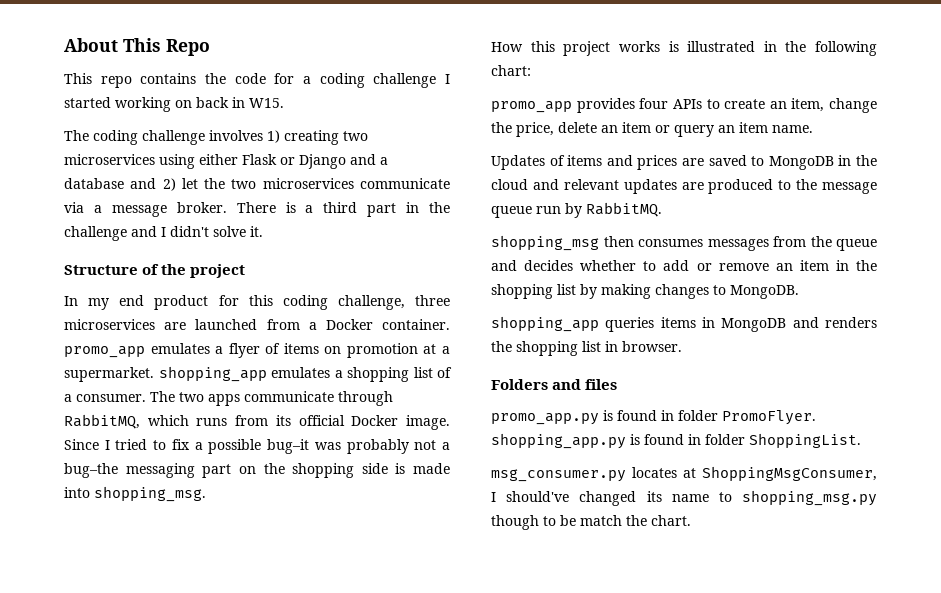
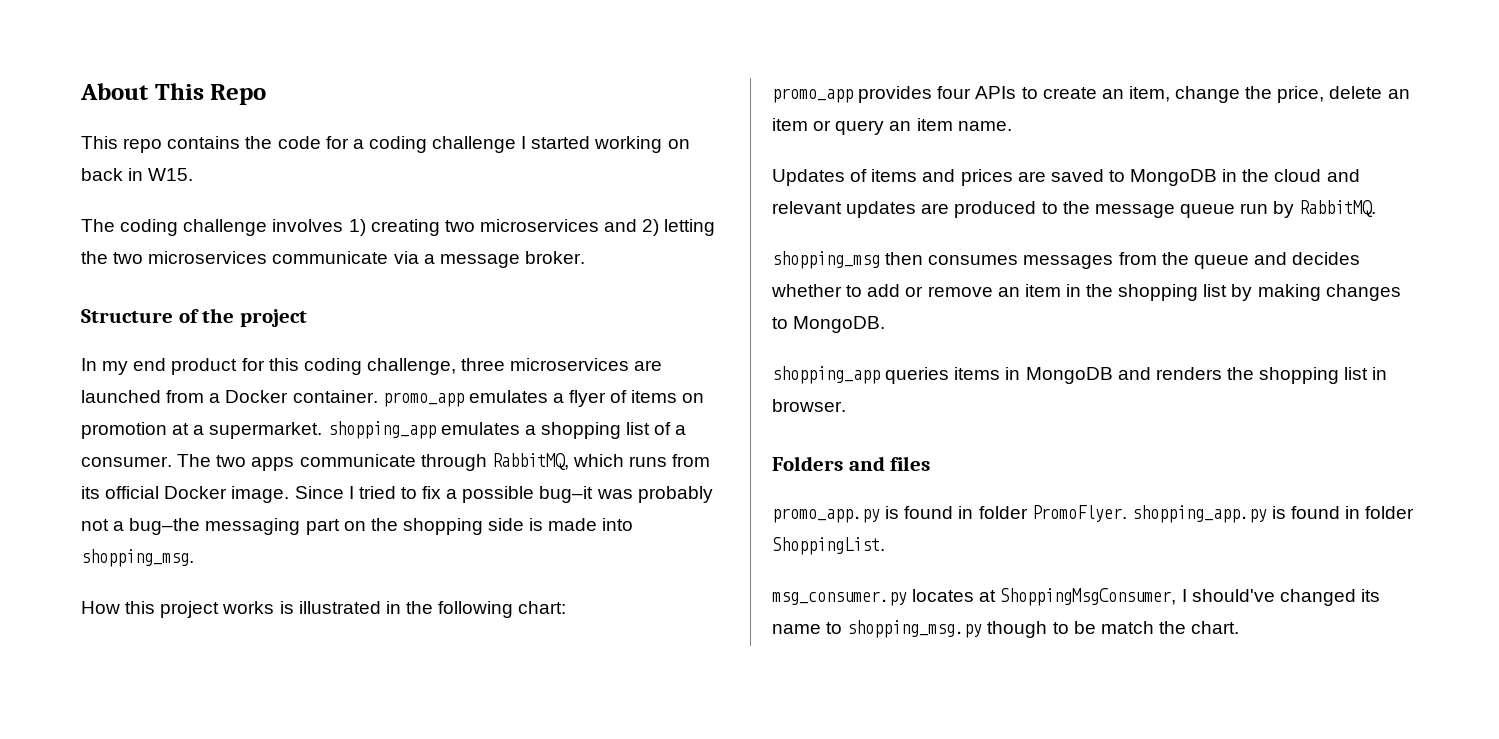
- The coding challenge involves 1) creating two microservices using either Flask or Django and a database and 2) let the two microservices communicate via a message broker. There is a third part in the challenge and I didn't solve it.
+ The coding challenge involves 1) creating two microservices and 2) letting the two microservices communicate via a message broker.

